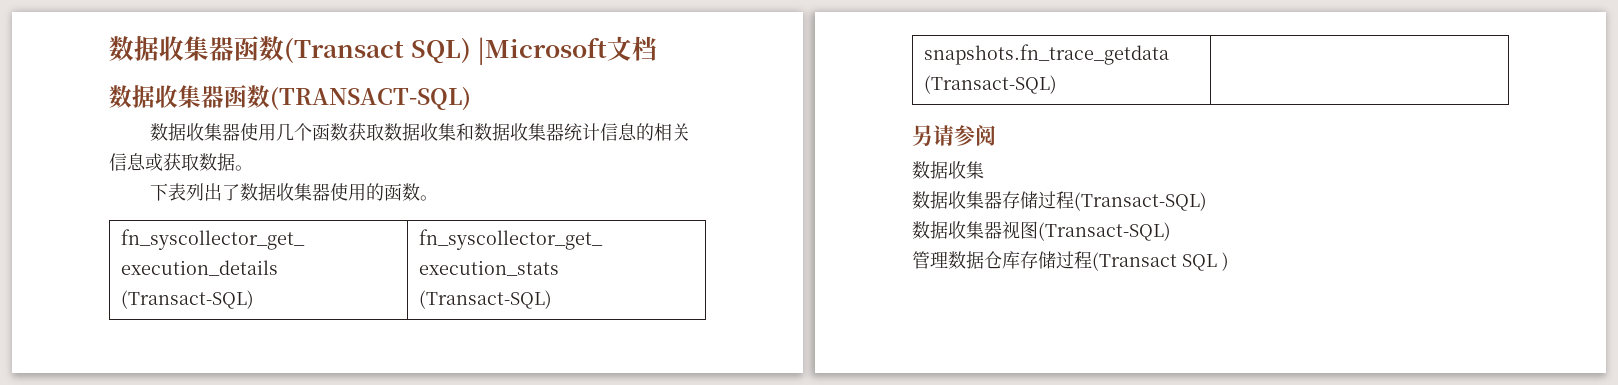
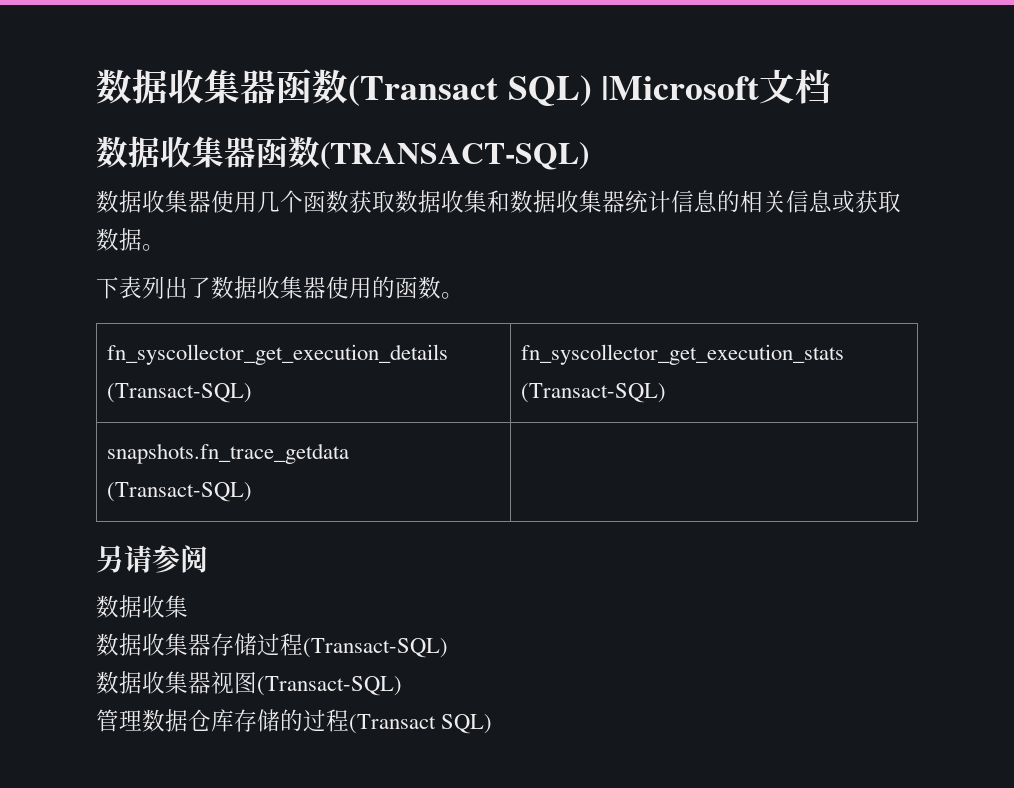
- 管理数据仓库存储过程(Transact SQL )
+ 管理数据仓库存储的过程(Transact SQL)

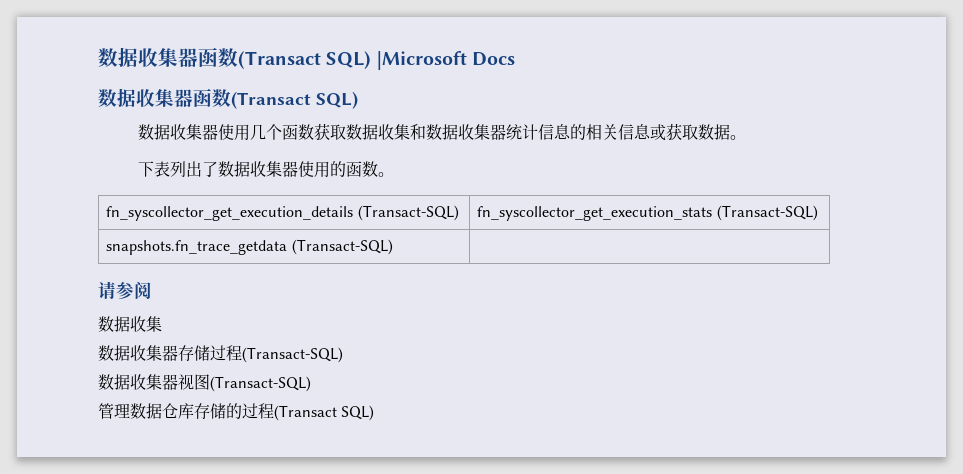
- 数据收集器函数(Transact SQL) |Microsoft文档
- 数据收集器函数(TRANSACT-SQL)
+ 数据收集器函数(Transact SQL) |Microsoft Docs
+ 数据收集器函数(Transact SQL)
- 另请参阅
+ 请参阅

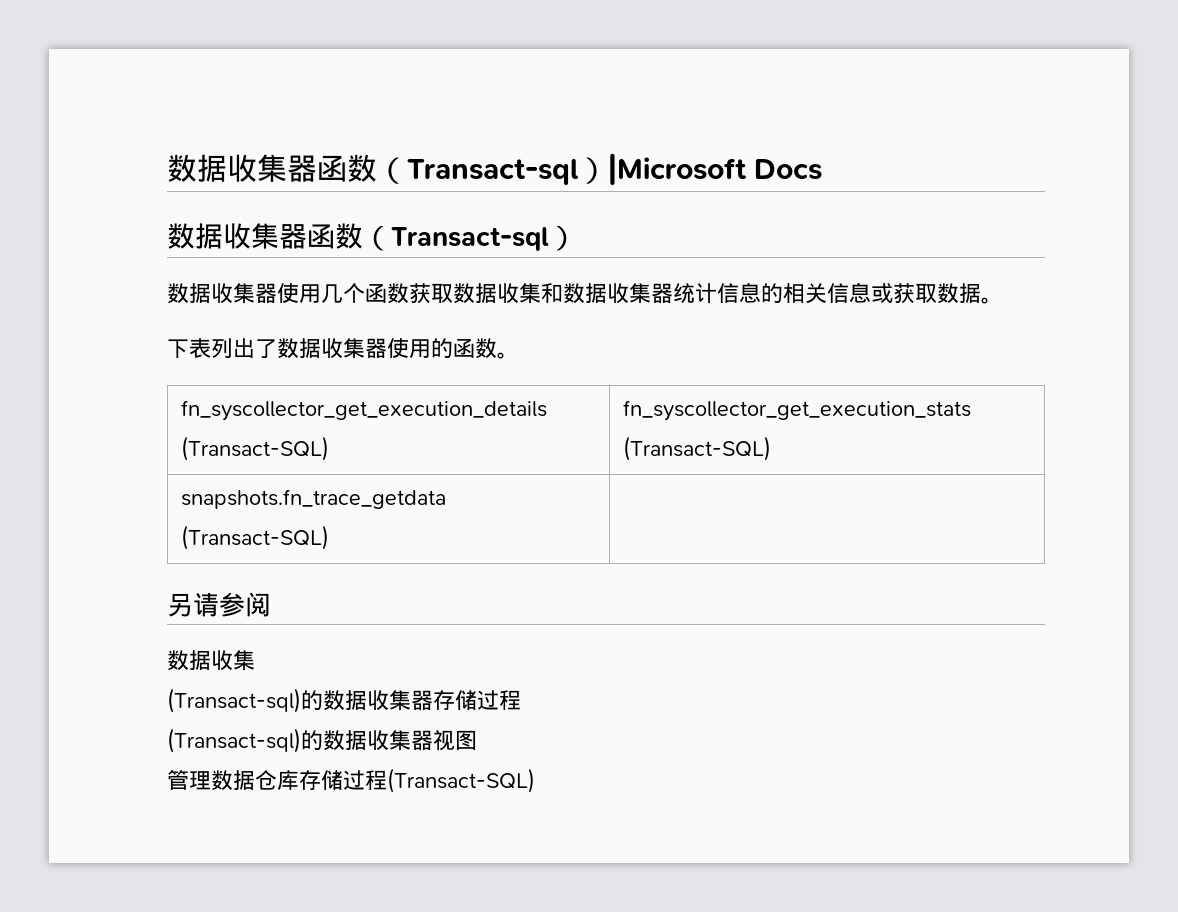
- 数据收集器函数(Transact SQL) |Microsoft Docs
- 数据收集器函数(Transact SQL)
+ 数据收集器函数（Transact-sql）|Microsoft Docs
+ 数据收集器函数（Transact-sql）
- 请参阅
+ 另请参阅
- 数据收集器存储过程(Transact-SQL)
- 数据收集器视图(Transact-SQL)
+ (Transact-sql)的数据收集器存储过程
+ (Transact-sql)的数据收集器视图
- 管理数据仓库存储的过程(Transact SQL)
+ 管理数据仓库存储过程(Transact-SQL)

